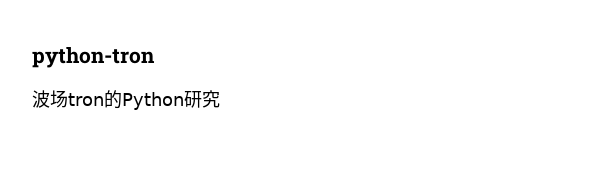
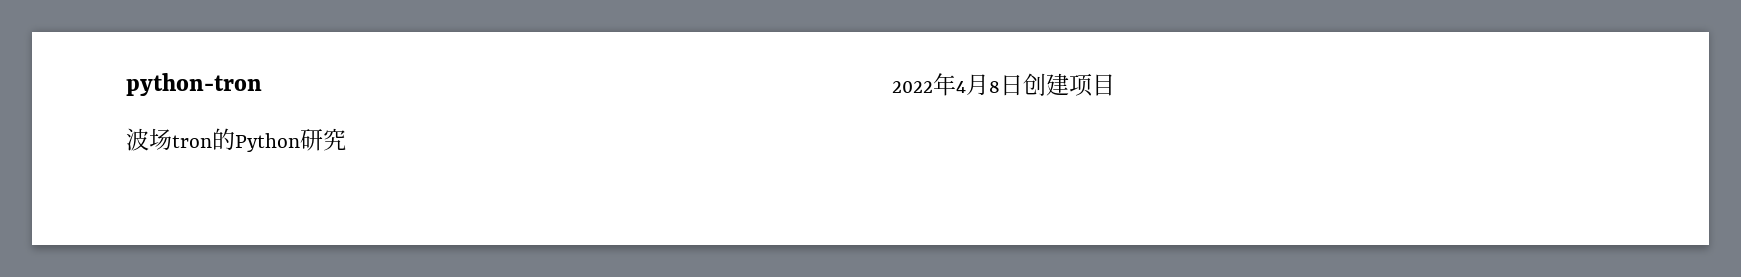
+ 2022年4月8日创建项目

